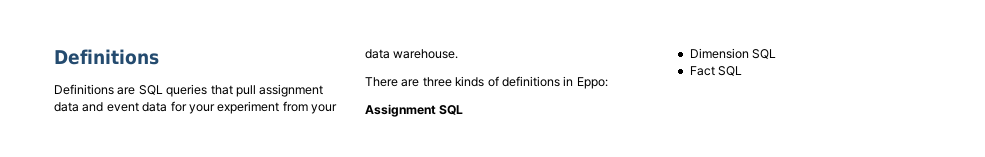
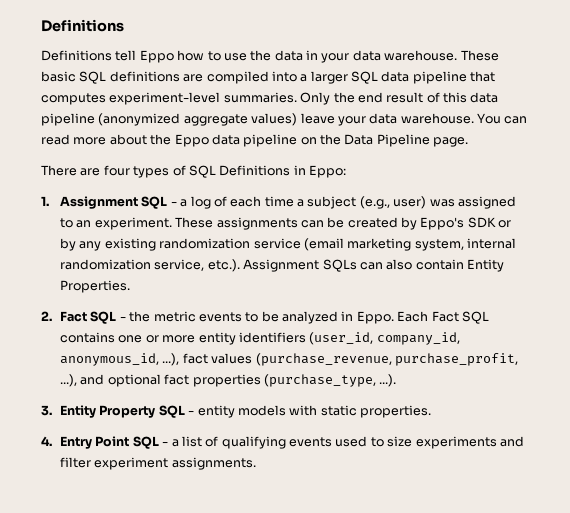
- Definitions are SQL queries that pull assignment data and event data for your experiment from your data warehouse.
- There are three kinds of definitions in Eppo:
+ Definitions tell Eppo how to use the data in your data warehouse. These basic SQL definitions are compiled into a larger SQL data pipeline that computes experiment-level summaries. Only the end result of this data pipeline (anonymized aggregate values) leave your data warehouse. You can read more about the Eppo data pipeline on the Data Pipeline page.
+ There are four types of SQL Definitions in Eppo:
- Assignment SQL
- Dimension SQL
- Fact SQL
+ 1. Assignment SQL - a log of each time a subject (e.g., user) was assigned to an experiment. These assignments can be created by Eppo's SDK or by any existing randomization service (email marketing system, internal randomization service, etc.). Assignment SQLs can also contain Entity Properties.
+ 2. Fact SQL - the metric events to be analyzed in Eppo. Each Fact SQL contains one or more entity identifiers (user_id, company_id, anonymous_id, ...), fact values (purchase_revenue, purchase_profit, ...), and optional fact properties (purchase_type, ...).
+ 3. Entity Property SQL - entity models with static properties.
+ 4. Entry Point SQL - a list of qualifying events used to size experiments and filter experiment assignments.

